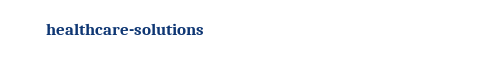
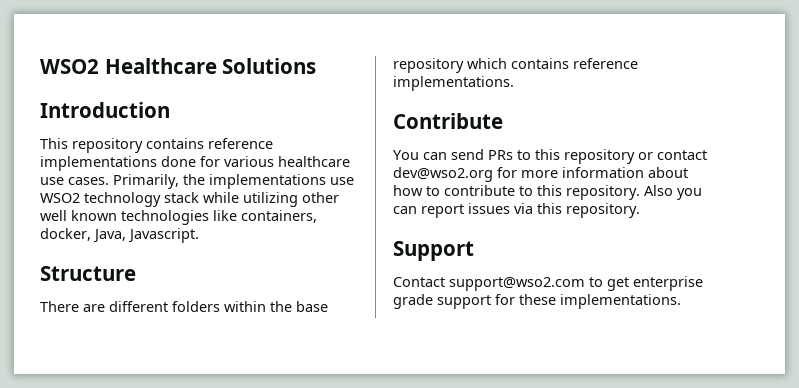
- healthcare-solutions
+ WSO2 Healthcare Solutions
+ Introduction
+ This repository contains reference implementations done for various healthcare use cases. Primarily, the implementations use WSO2 technology stack while utilizing other well known technologies like containers, docker, Java, Javascript.
+ Structure
+ There are different folders within the base repository which contains reference implementations.
+ Contribute
+ You can send PRs to this repository or contact dev@wso2.org for more information about how to contribute to this repository. Also you can report issues via this repository.
+ Support
+ Contact support@wso2.com to get enterprise grade support for these implementations.

